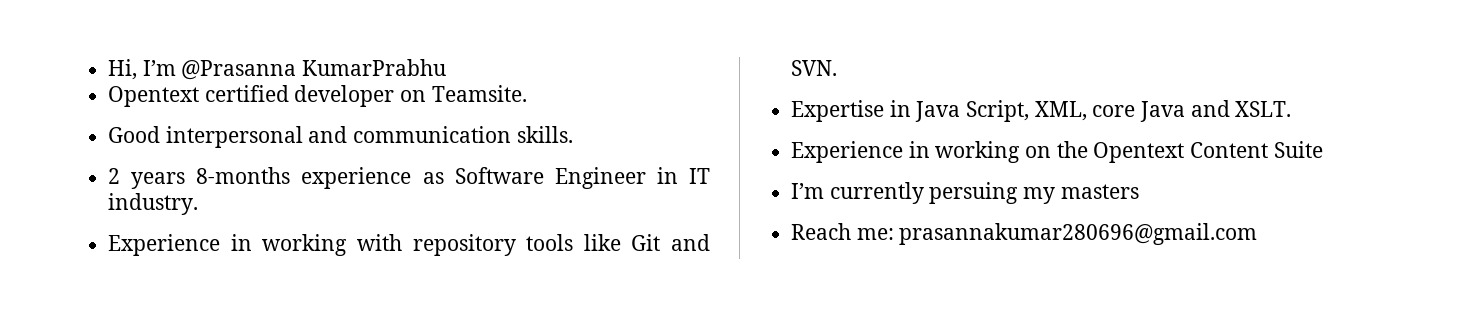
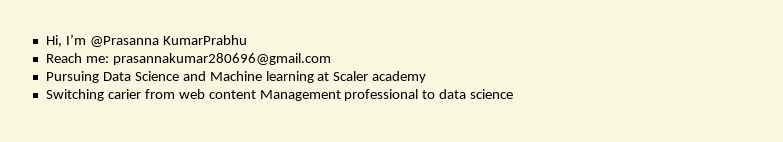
- Opentext certified developer on Teamsite.
- Good interpersonal and communication skills.
- 2 years 8-months experience as Software Engineer in IT industry.
- Experience in working with repository tools like Git and SVN.
- Expertise in Java Script, XML, core Java and XSLT.
- Experience in working on the Opentext Content Suite
- I’m currently persuing my masters
  Reach me: prasannakumar280696@gmail.com
+ Pursuing Data Science and Machine learning at Scaler academy
+ Switching carier from web content Management professional to data science

